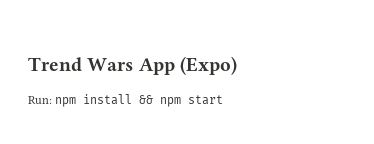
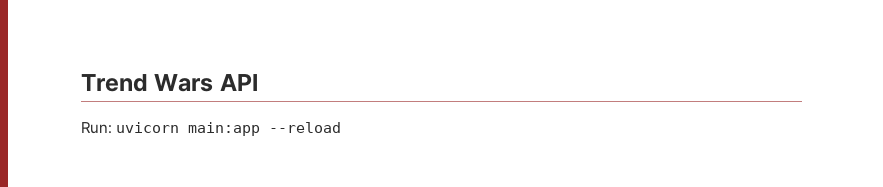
- Trend Wars App (Expo)
+ Trend Wars API
- Run: npm install && npm start
+ Run: uvicorn main:app --reload

